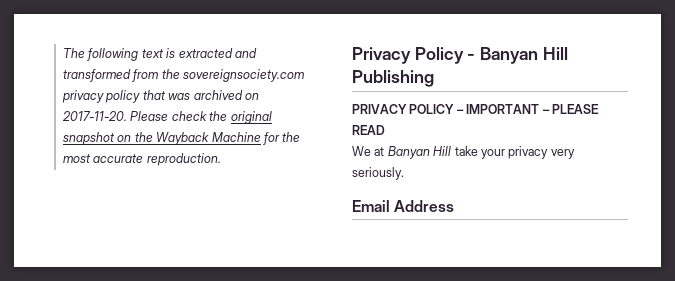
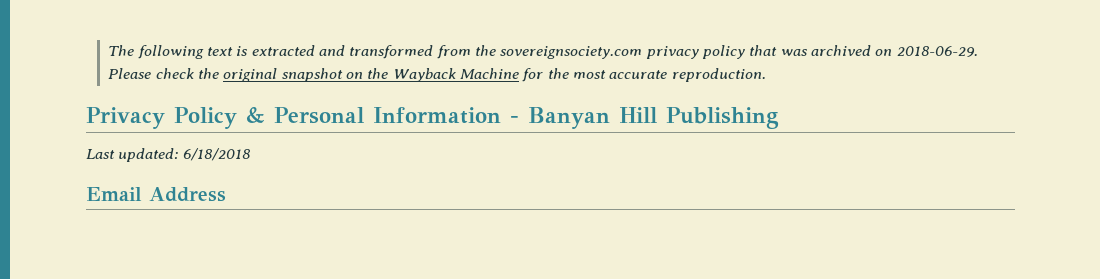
- The following text is extracted and transformed from the sovereignsociety.com privacy policy that was archived on 2017-11-20.
+ The following text is extracted and transformed from the sovereignsociety.com privacy policy that was archived on 2018-06-29.
- Privacy Policy - Banyan Hill Publishing
+ Privacy Policy & Personal Information - Banyan Hill Publishing
- PRIVACY POLICY – IMPORTANT – PLEASE READ
- We at Banyan Hill take your privacy very seriously.
+ Last updated: 6/18/2018

